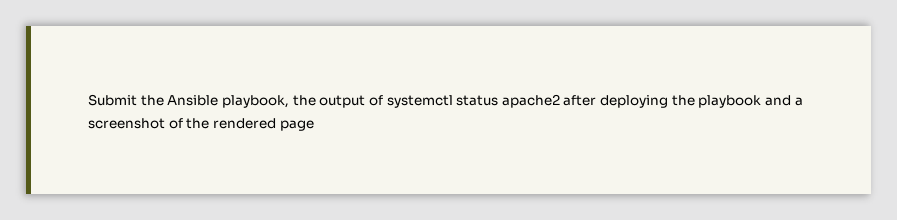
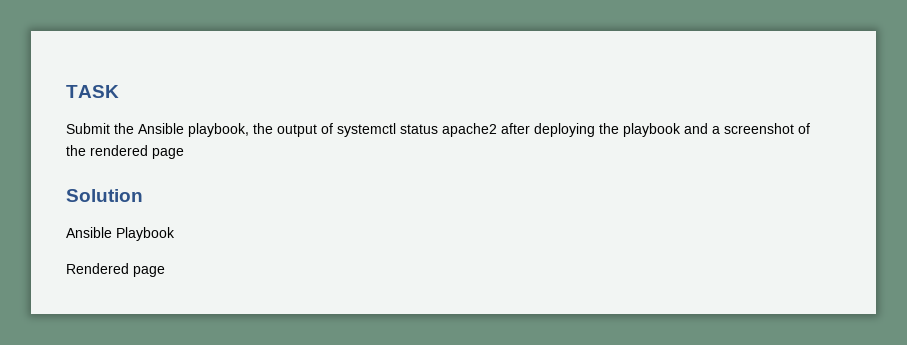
+ TASK
+ Solution
+ Ansible Playbook
+ Rendered page

